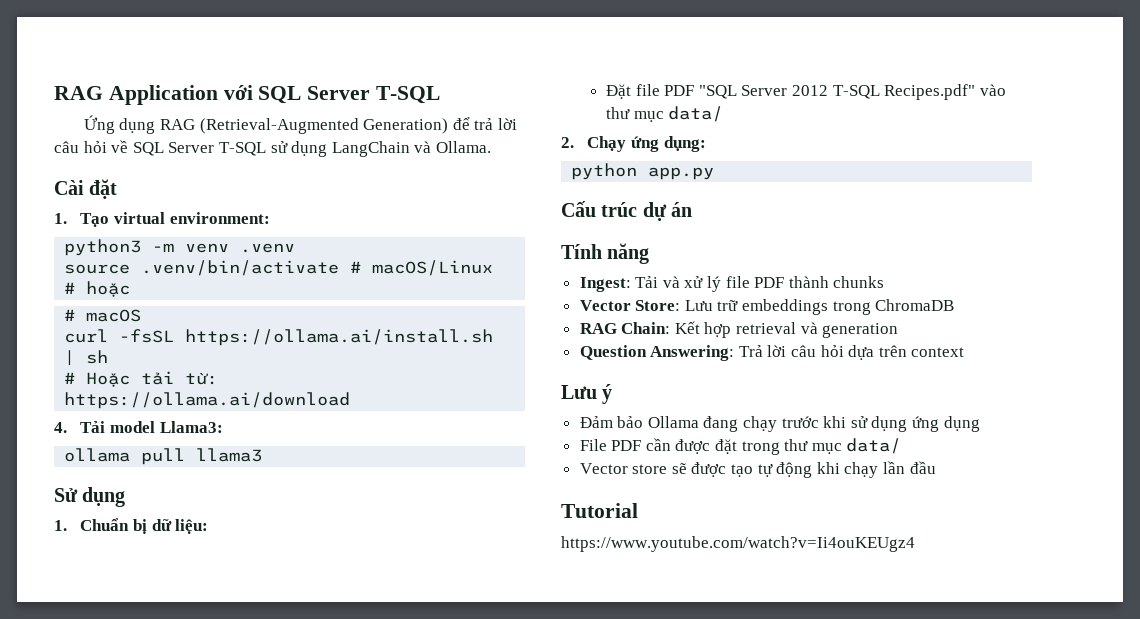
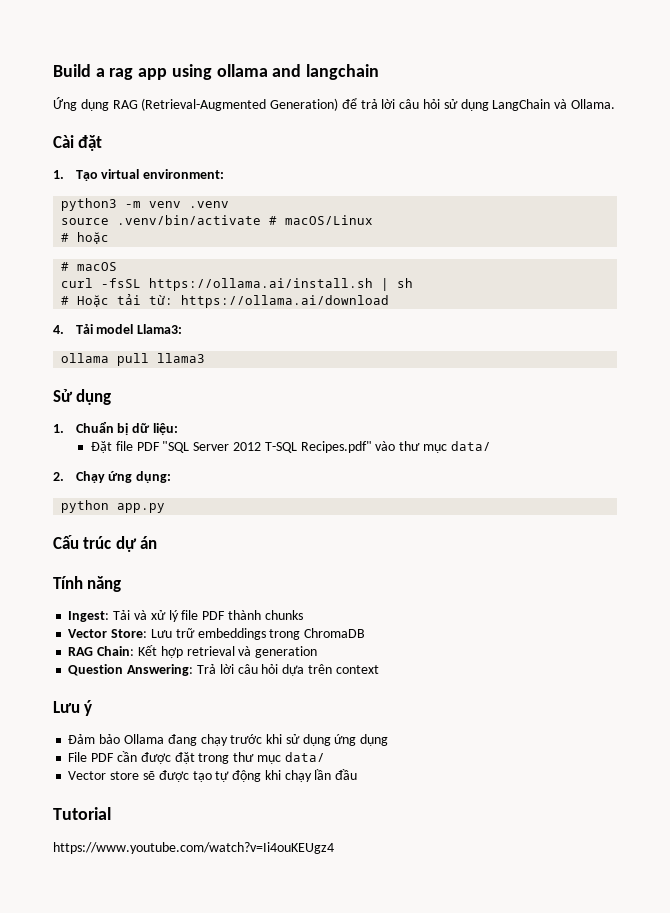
- RAG Application với SQL Server T-SQL
+ Build a rag app using ollama and langchain
- Ứng dụng RAG (Retrieval-Augmented Generation) để trả lời câu hỏi về SQL Server T-SQL sử dụng LangChain và Ollama.
+ Ứng dụng RAG (Retrieval-Augmented Generation) để trả lời câu hỏi sử dụng LangChain và Ollama.

